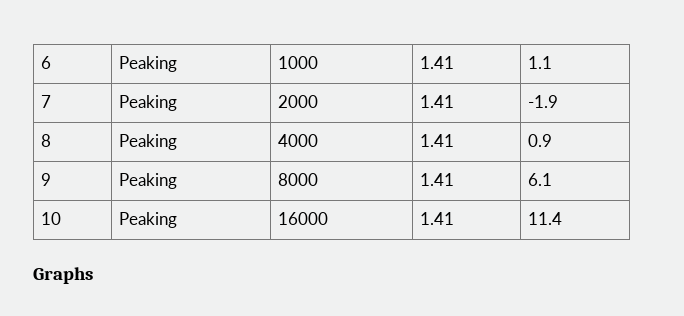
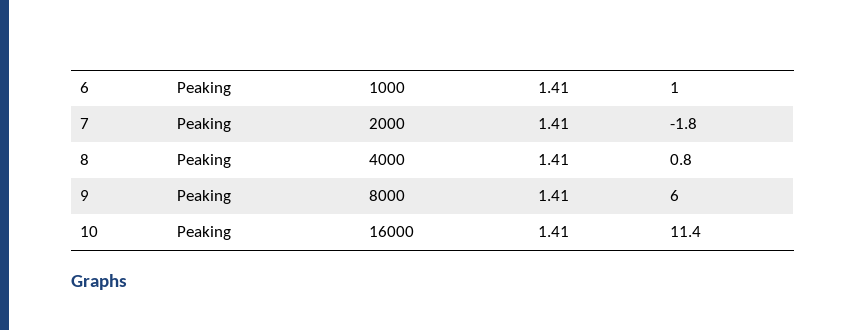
- 6 | Peaking | 1000 | 1.41 | 1.1
+ 6 | Peaking | 1000 | 1.41 | 1
- 7 | Peaking | 2000 | 1.41 | -1.9
+ 7 | Peaking | 2000 | 1.41 | -1.8
- 8 | Peaking | 4000 | 1.41 | 0.9
+ 8 | Peaking | 4000 | 1.41 | 0.8
- 9 | Peaking | 8000 | 1.41 | 6.1
+ 9 | Peaking | 8000 | 1.41 | 6

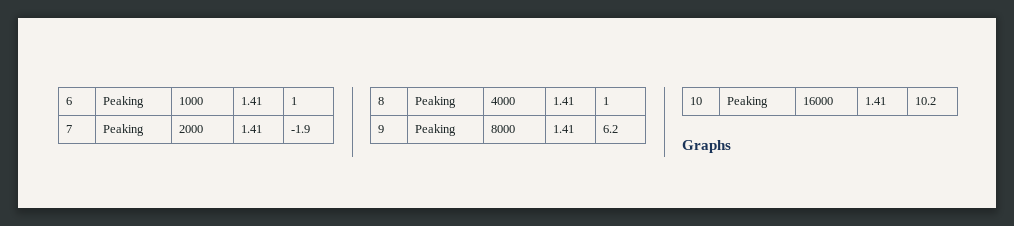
- 7 | Peaking | 2000 | 1.41 | -1.8
+ 7 | Peaking | 2000 | 1.41 | -1.9
- 8 | Peaking | 4000 | 1.41 | 0.8
+ 8 | Peaking | 4000 | 1.41 | 1
- 9 | Peaking | 8000 | 1.41 | 6
+ 9 | Peaking | 8000 | 1.41 | 6.2
- 10 | Peaking | 16000 | 1.41 | 11.4
+ 10 | Peaking | 16000 | 1.41 | 10.2

